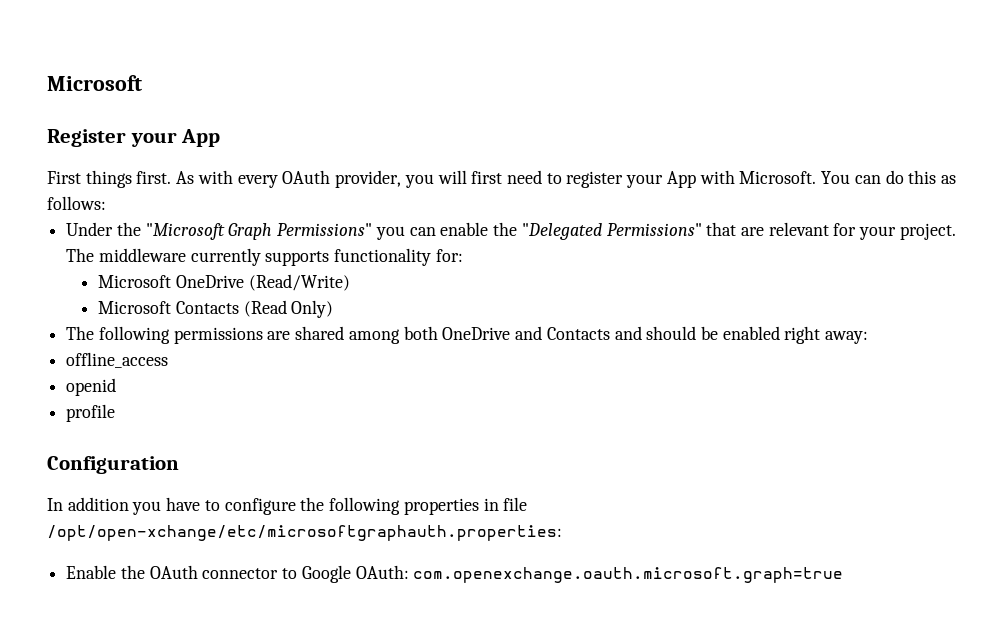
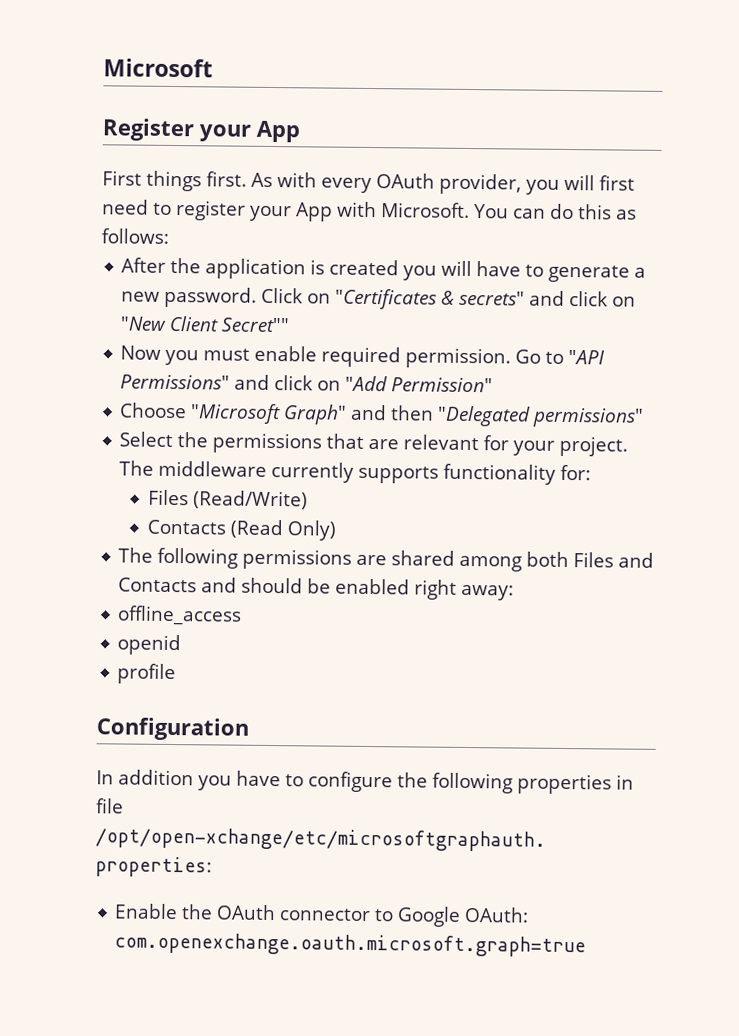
- Under the "Microsoft Graph Permissions" you can enable the "Delegated Permissions" that are relevant for your project.
+ After the application is created you will have to generate a new password. Click on "Certificates & secrets" and click on "New Client Secret""
+ Now you must enable required permission. Go to "API Permissions" and click on "Add Permission"
+ Choose "Microsoft Graph" and then "Delegated permissions"
+ Select the permissions that are relevant for your project.
- Microsoft OneDrive (Read/Write)
+ Files (Read/Write)
- Microsoft Contacts (Read Only)
+ Contacts (Read Only)
- The following permissions are shared among both OneDrive and Contacts and should be enabled right away:
+ The following permissions are shared among both Files and Contacts and should be enabled right away:

